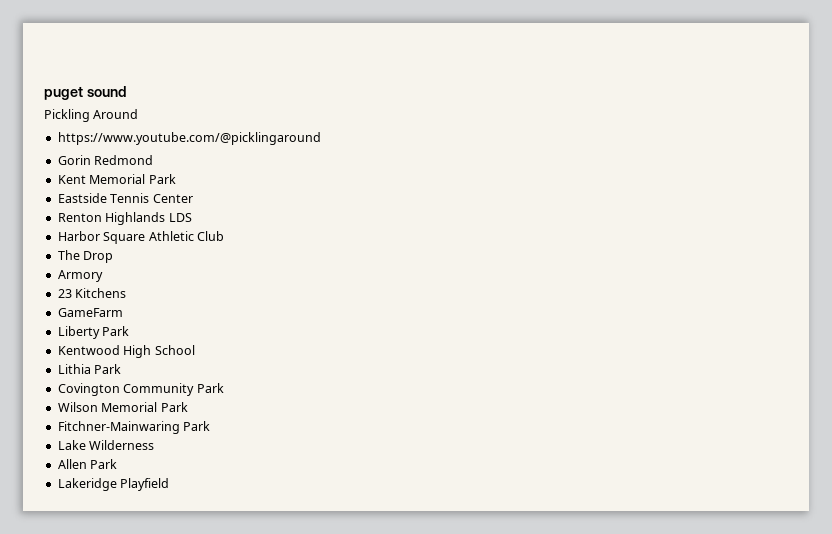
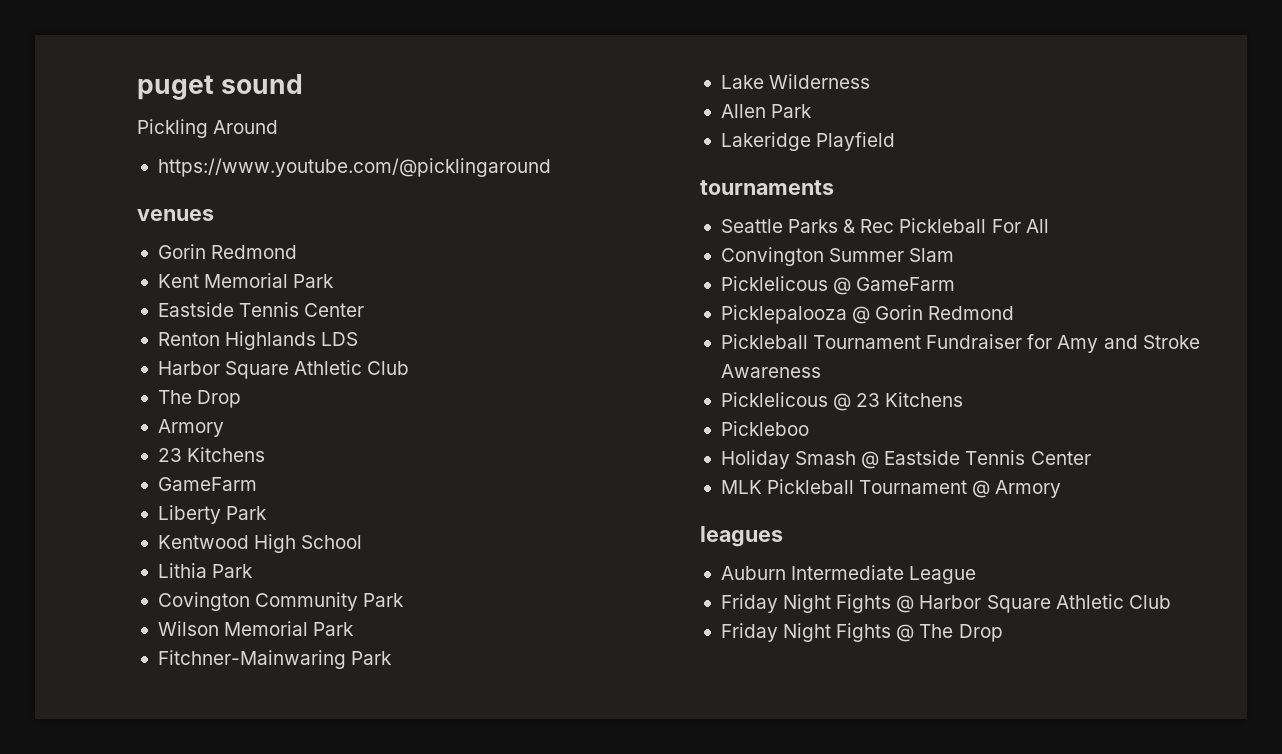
+ venues
+ tournaments
+ Seattle Parks & Rec Pickleball For All
+ Convington Summer Slam
+ Picklelicous @ GameFarm
+ Picklepalooza @ Gorin Redmond
+ Pickleball Tournament Fundraiser for Amy and Stroke Awareness
+ Picklelicous @ 23 Kitchens
+ Pickleboo
+ Holiday Smash @ Eastside Tennis Center
+ MLK Pickleball Tournament @ Armory
+ leagues
+ Auburn Intermediate League
+ Friday Night Fights @ Harbor Square Athletic Club
+ Friday Night Fights @ The Drop

